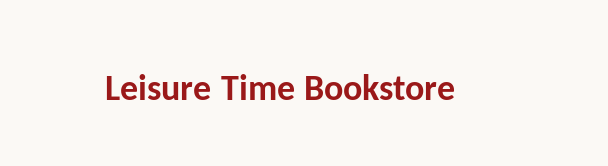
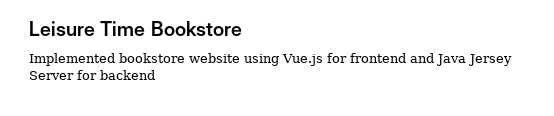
+ Implemented bookstore website using Vue.js for frontend and Java Jersey Server for backend

